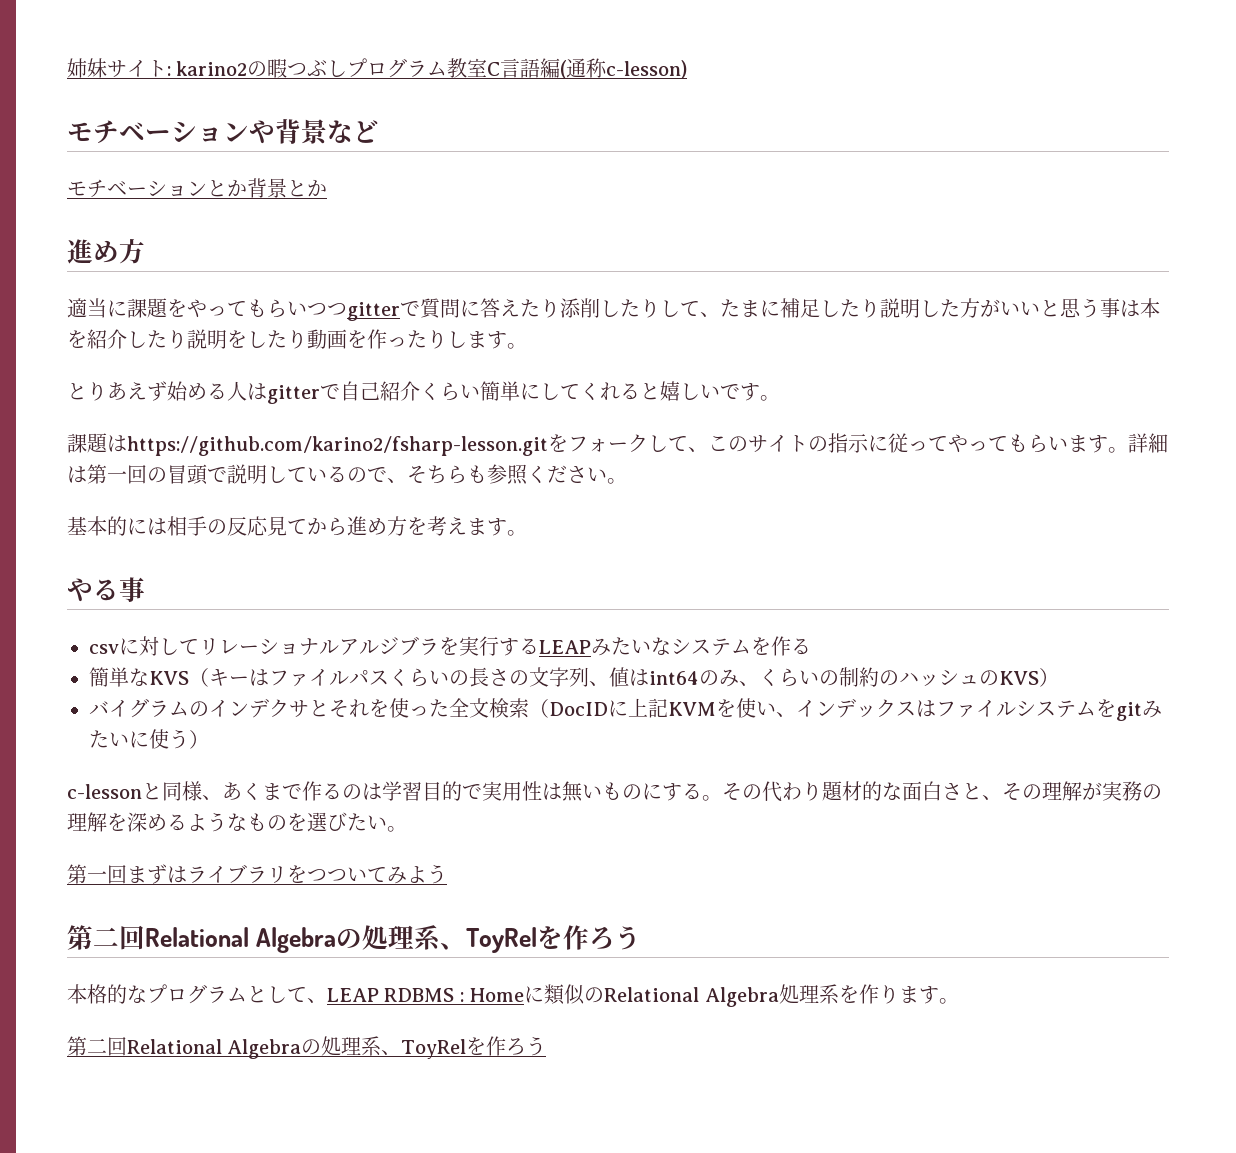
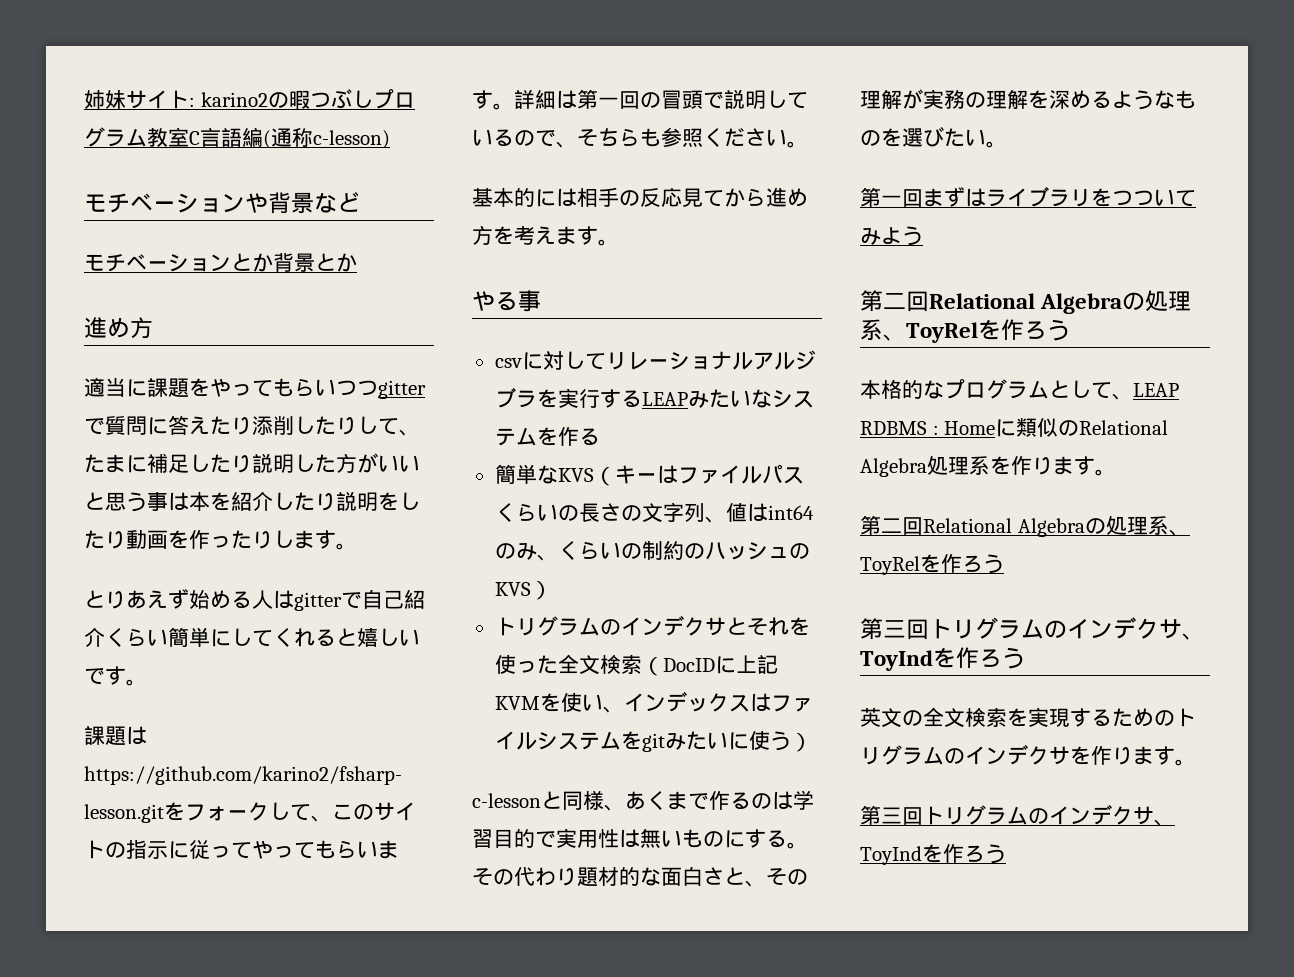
- バイグラムのインデクサとそれを使った全文検索（DocIDに上記KVMを使い、インデックスはファイルシステムをgitみたいに使う）
+ トリグラムのインデクサとそれを使った全文検索（DocIDに上記KVMを使い、インデックスはファイルシステムをgitみたいに使う）
  本格的なプログラムとして、LEAP RDBMS : Homeに類似のRelational Algebra処理系を作ります。
  第二回Relational Algebraの処理系、ToyRelを作ろう
+ 第三回トリグラムのインデクサ、ToyIndを作ろう
+ 英文の全文検索を実現するためのトリグラムのインデクサを作ります。
+ 第三回トリグラムのインデクサ、ToyIndを作ろう

